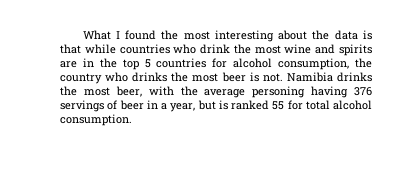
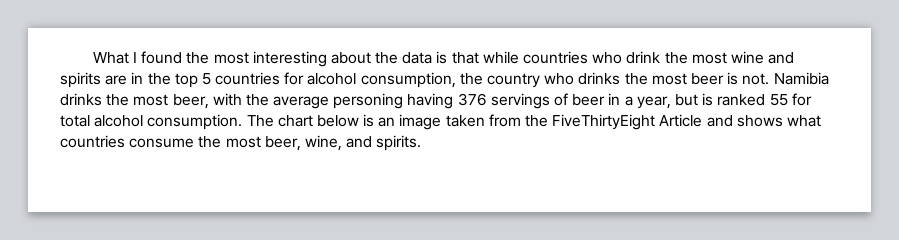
+ The chart below is an image taken from the FiveThirtyEight Article and shows what countries consume the most beer, wine, and spirits.

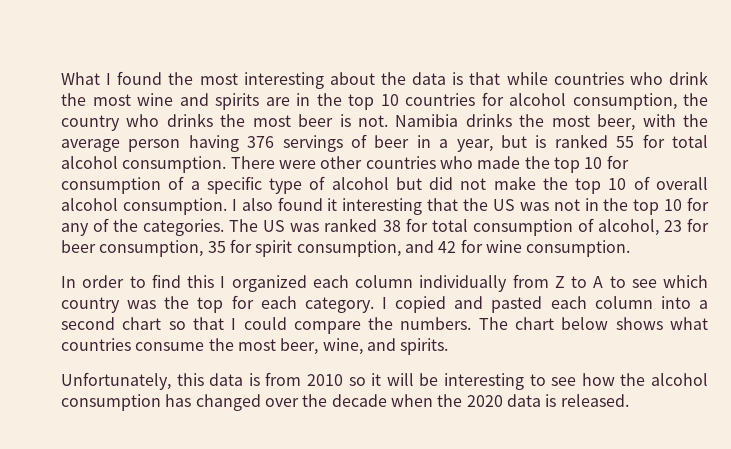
- What I found the most interesting about the data is that while countries who drink the most wine and spirits are in the top 5 countries for alcohol consumption, the country who drinks the most beer is not.
+ What I found the most interesting about the data is that while countries who drink the most wine and spirits are in the top 10 countries for alcohol consumption, the country who drinks the most beer is not.
- Namibia drinks the most beer, with the average personing having 376 servings of beer in a year, but is ranked 55 for total alcohol consumption.
+ Namibia drinks the most beer, with the average person having 376 servings of beer in a year, but is ranked 55 for total alcohol consumption.
- The chart below is an image taken from the FiveThirtyEight Article and shows what countries consume the most beer, wine, and spirits.
+ There were other countries who made the top 10 for consumption of a specific type of alcohol but did not make the top 10 of overall alcohol consumption. I also found it interesting that the US was not in the top 10 for any of the categories. The US was ranked 38 for total consumption of alcohol, 23 for beer consumption, 35 for spirit consumption, and 42 for wine consumption.
+ In order to find this I organized each column individually from Z to A to see which country was the top for each category. I copied and pasted each column into a second chart so that I could compare the numbers. The chart below shows what countries consume the most beer, wine, and spirits.
+ Unfortunately, this data is from 2010 so it will be interesting to see how the alcohol consumption has changed over the decade when the 2020 data is released.

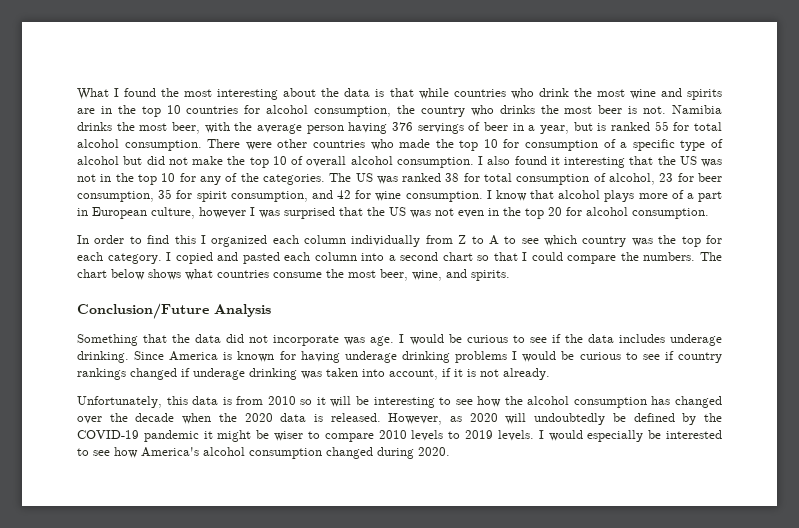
+ I know that alcohol plays more of a part in European culture, however I was surprised that the US was not even in the top 20 for alcohol consumption.
+ Conclusion/Future Analysis
+ Something that the data did not incorporate was age. I would be curious to see if the data includes underage drinking. Since America is known for having underage drinking problems I would be curious to see if country rankings changed if underage drinking was taken into account, if it is not already.
+ However, as 2020 will undoubtedly be defined by the COVID-19 pandemic it might be wiser to compare 2010 levels to 2019 levels. I would especially be interested to see how America's alcohol consumption changed during 2020.

